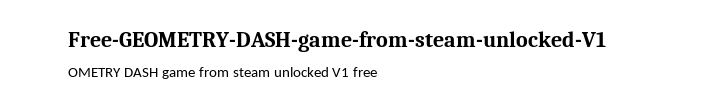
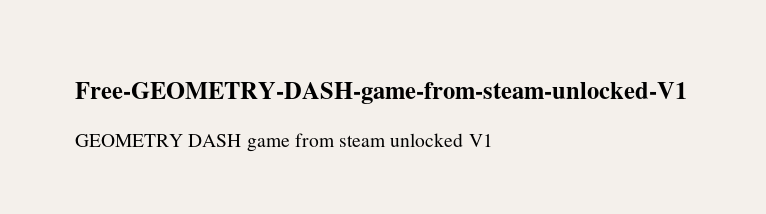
- OMETRY DASH game from steam unlocked V1 free
+ GEOMETRY DASH game from steam unlocked V1

